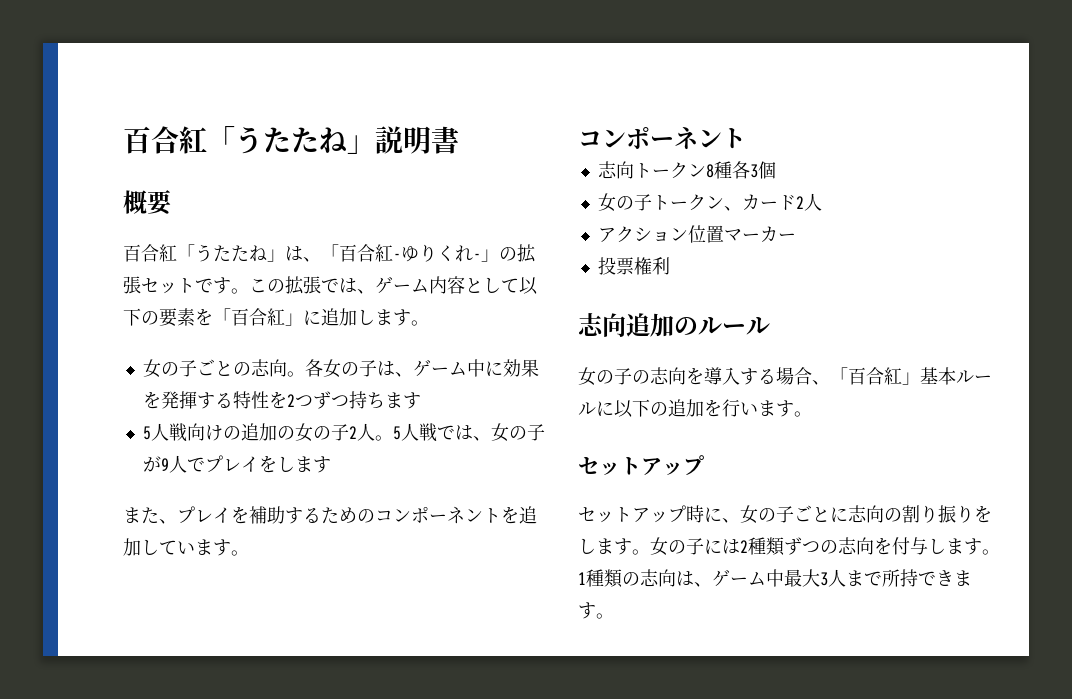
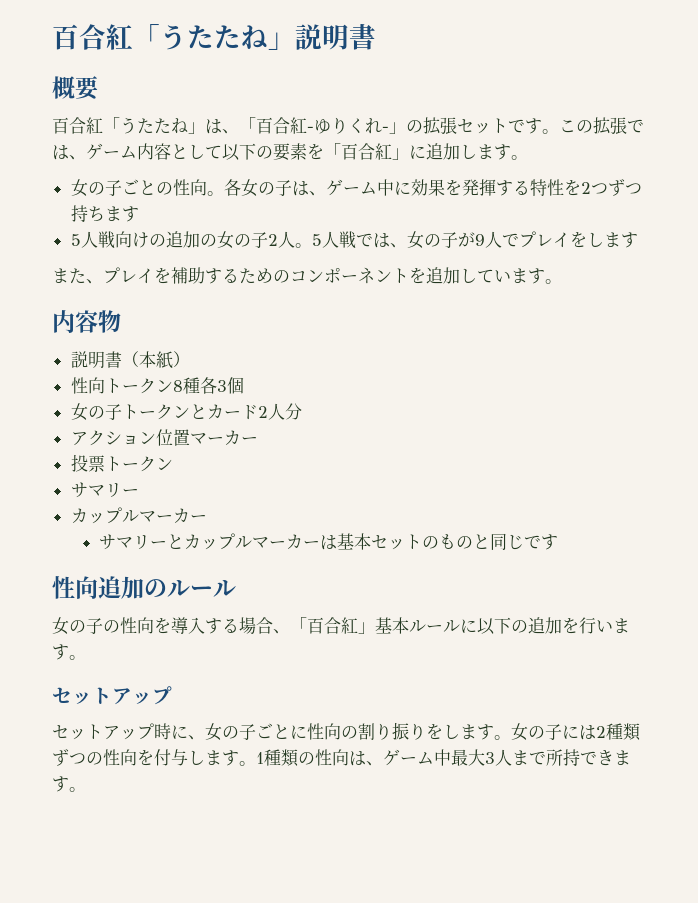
- 女の子ごとの志向。
+ 女の子ごとの性向。
  また、プレイを補助するためのコンポーネントを追加しています。
- コンポーネント
- 志向トークン8種各3個
+ 内容物
+ 説明書（本紙）
+ 性向トークン8種各3個
- 女の子トークン、カード2人
+ 女の子トークンとカード2人分
- 投票権利
- 志向追加のルール
+ 投票トークン
+ サマリー
+ カップルマーカー
+ サマリーとカップルマーカーは基本セットのものと同じです
+ 性向追加のルール
- 女の子の志向を導入する場合、「百合紅」基本ルールに以下の追加を行います。
+ 女の子の性向を導入する場合、「百合紅」基本ルールに以下の追加を行います。
- セットアップ時に、女の子ごとに志向の割り振りをします。
+ セットアップ時に、女の子ごとに性向の割り振りをします。
- 女の子には2種類ずつの志向を付与します。
+ 女の子には2種類ずつの性向を付与します。
- 1種類の志向は、ゲーム中最大3人まで所持できます。
+ 1種類の性向は、ゲーム中最大3人まで所持できます。

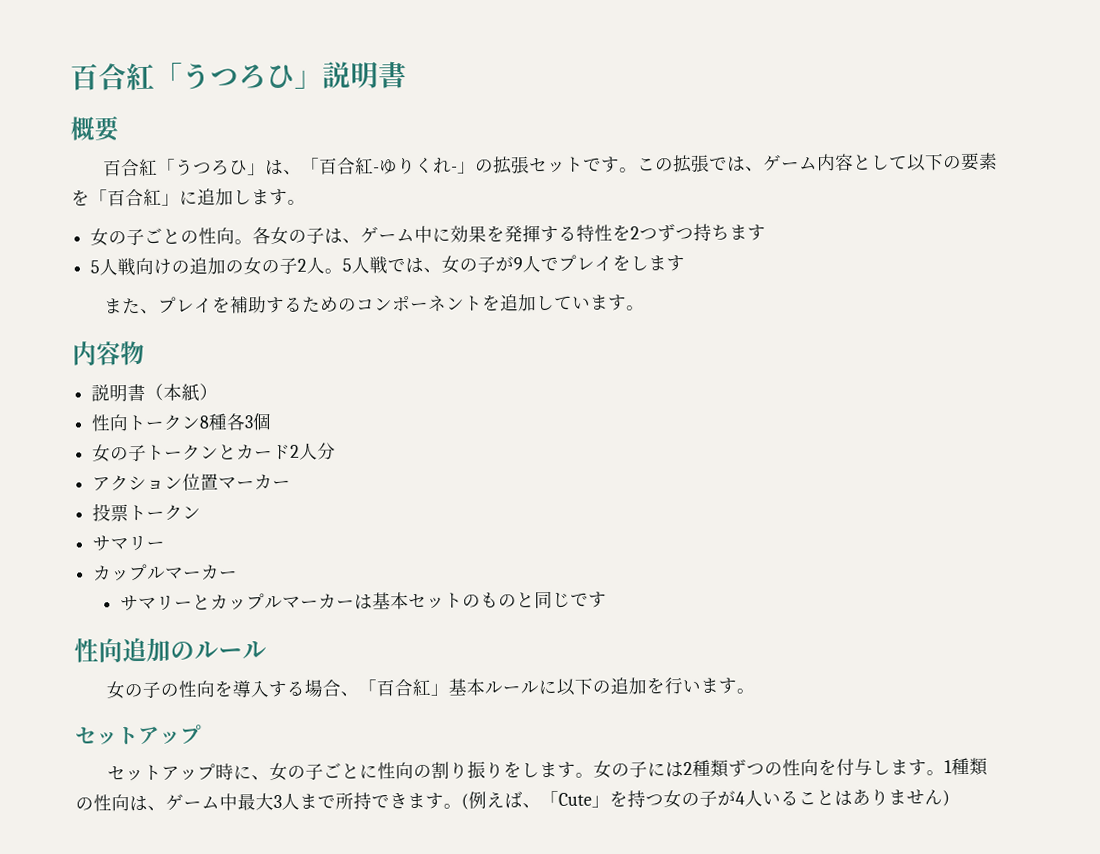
- 百合紅「うたたね」説明書
+ 百合紅「うつろひ」説明書
- 百合紅「うたたね」は、「百合紅-ゆりくれ-」の拡張セットです。
+ 百合紅「うつろひ」は、「百合紅-ゆりくれ-」の拡張セットです。
+ (例えば、「Cute」を持つ女の子が4人いることはありません)

